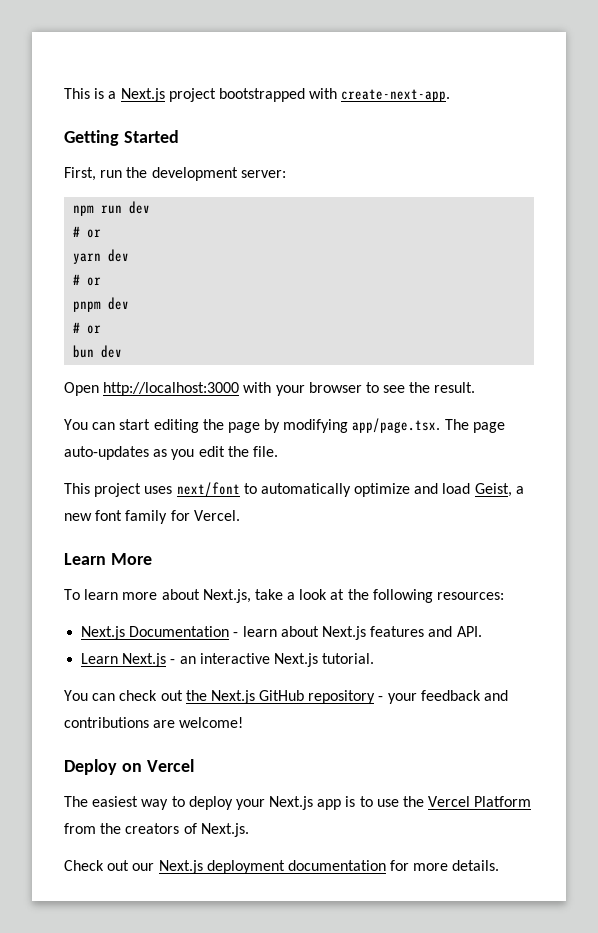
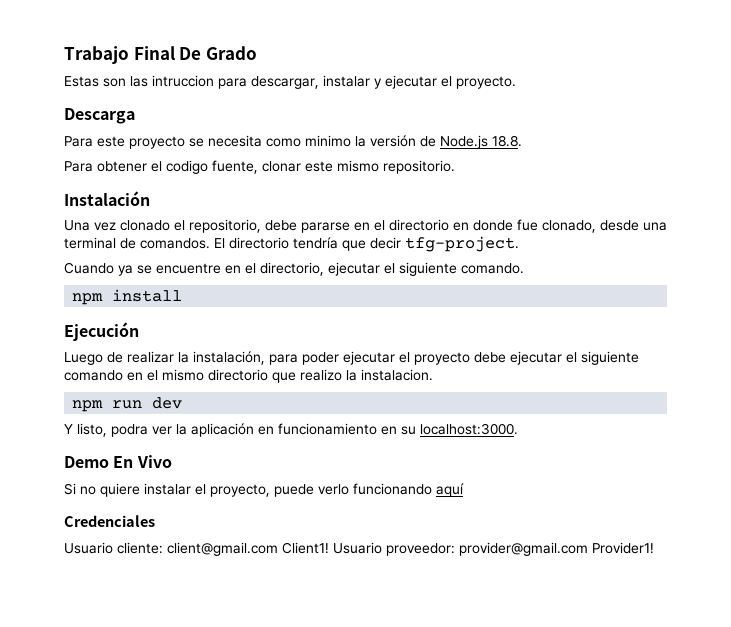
- This is a Next.js project bootstrapped with create-next-app.
- Getting Started
- First, run the development server:
+ Trabajo Final De Grado
+ Estas son las intruccion para descargar, instalar y ejecutar el proyecto.
+ Descarga
+ Para este proyecto se necesita como minimo la versión de Node.js 18.8.
+ Para obtener el codigo fuente, clonar este mismo repositorio.
+ Instalación
+ Una vez clonado el repositorio, debe pararse en el directorio en donde fue clonado, desde una terminal de comandos. El directorio tendría que decir tfg-project.
+ Cuando ya se encuentre en el directorio, ejecutar el siguiente comando.
+ npm install
+ Ejecución
+ Luego de realizar la instalación, para poder ejecutar el proyecto debe ejecutar el siguiente comando en el mismo directorio que realizo la instalacion.
  npm run dev
- # or
- yarn dev
- # or
- pnpm dev
- # or
- bun dev
- Open http://localhost:3000 with your browser to see the result.
- You can start editing the page by modifying app/page.tsx. The page auto-updates as you edit the file.
- This project uses next/font to automatically optimize and load Geist, a new font family for Vercel.
- Learn More
- To learn more about Next.js, take a look at the following resources:
- Next.js Documentation - learn about Next.js features and API.
- Learn Next.js - an interactive Next.js tutorial.
- You can check out the Next.js GitHub repository - your feedback and contributions are welcome!
- Deploy on Vercel
- The easiest way to deploy your Next.js app is to use the Vercel Platform from the creators of Next.js.
- Check out our Next.js deployment documentation for more details.
+ Y listo, podra ver la aplicación en funcionamiento en su localhost:3000.
+ Demo En Vivo
+ Si no quiere instalar el proyecto, puede verlo funcionando aquí
+ Credenciales
+ Usuario cliente: client@gmail.com Client1! Usuario proveedor: provider@gmail.com Provider1!

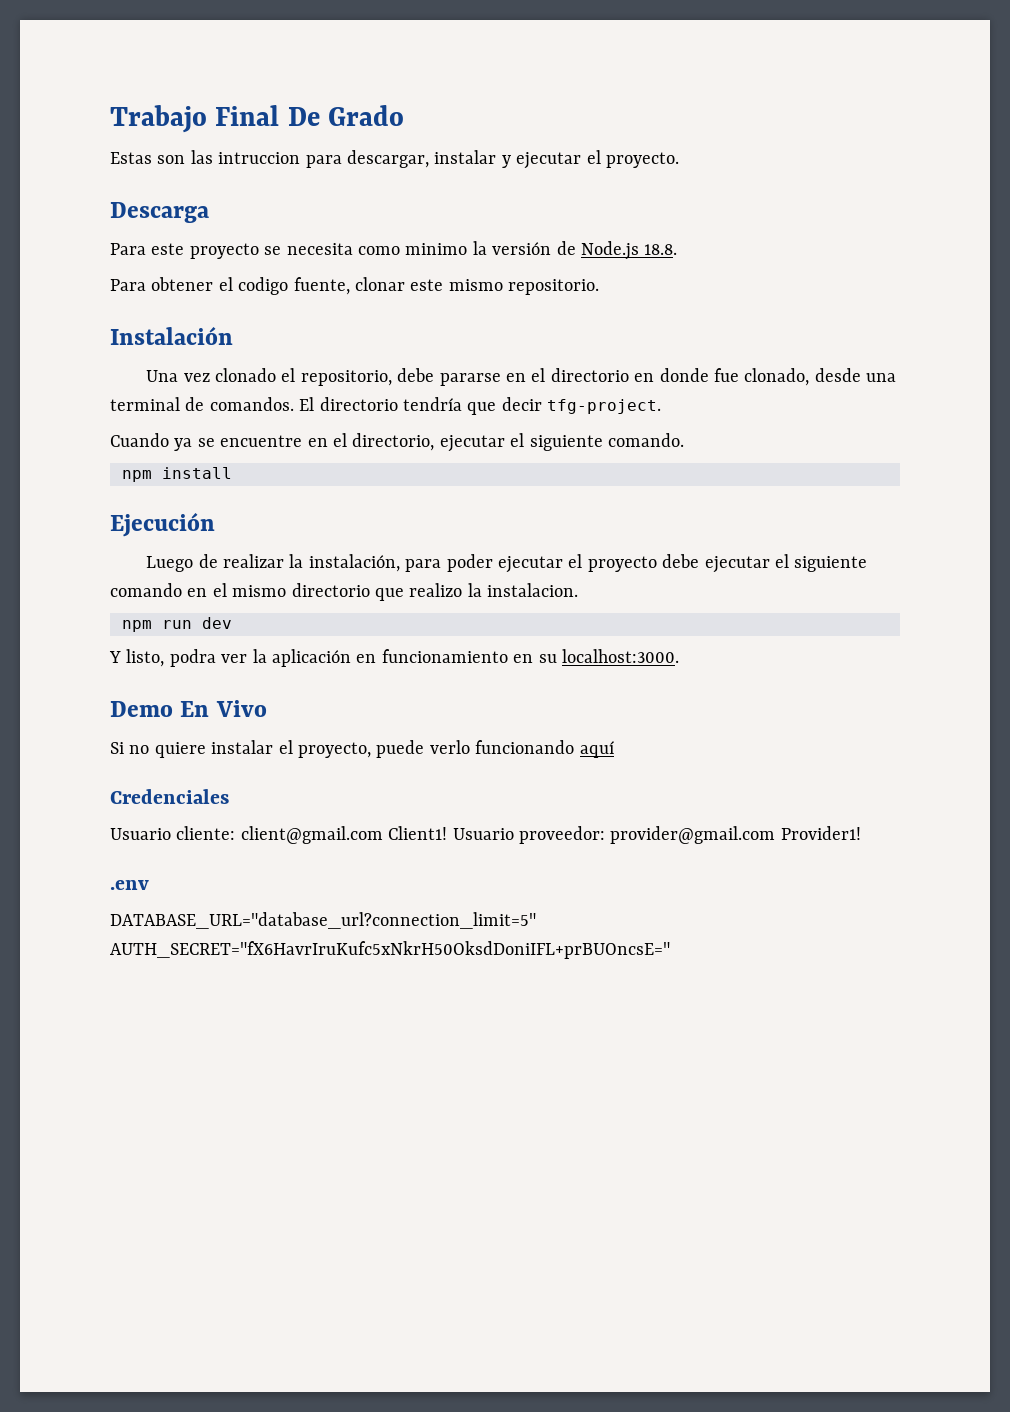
+ .env
+ DATABASE_URL="database_url?connection_limit=5" AUTH_SECRET="fX6HavrIruKufc5xNkrH50OksdDoniIFL+prBUOncsE="

